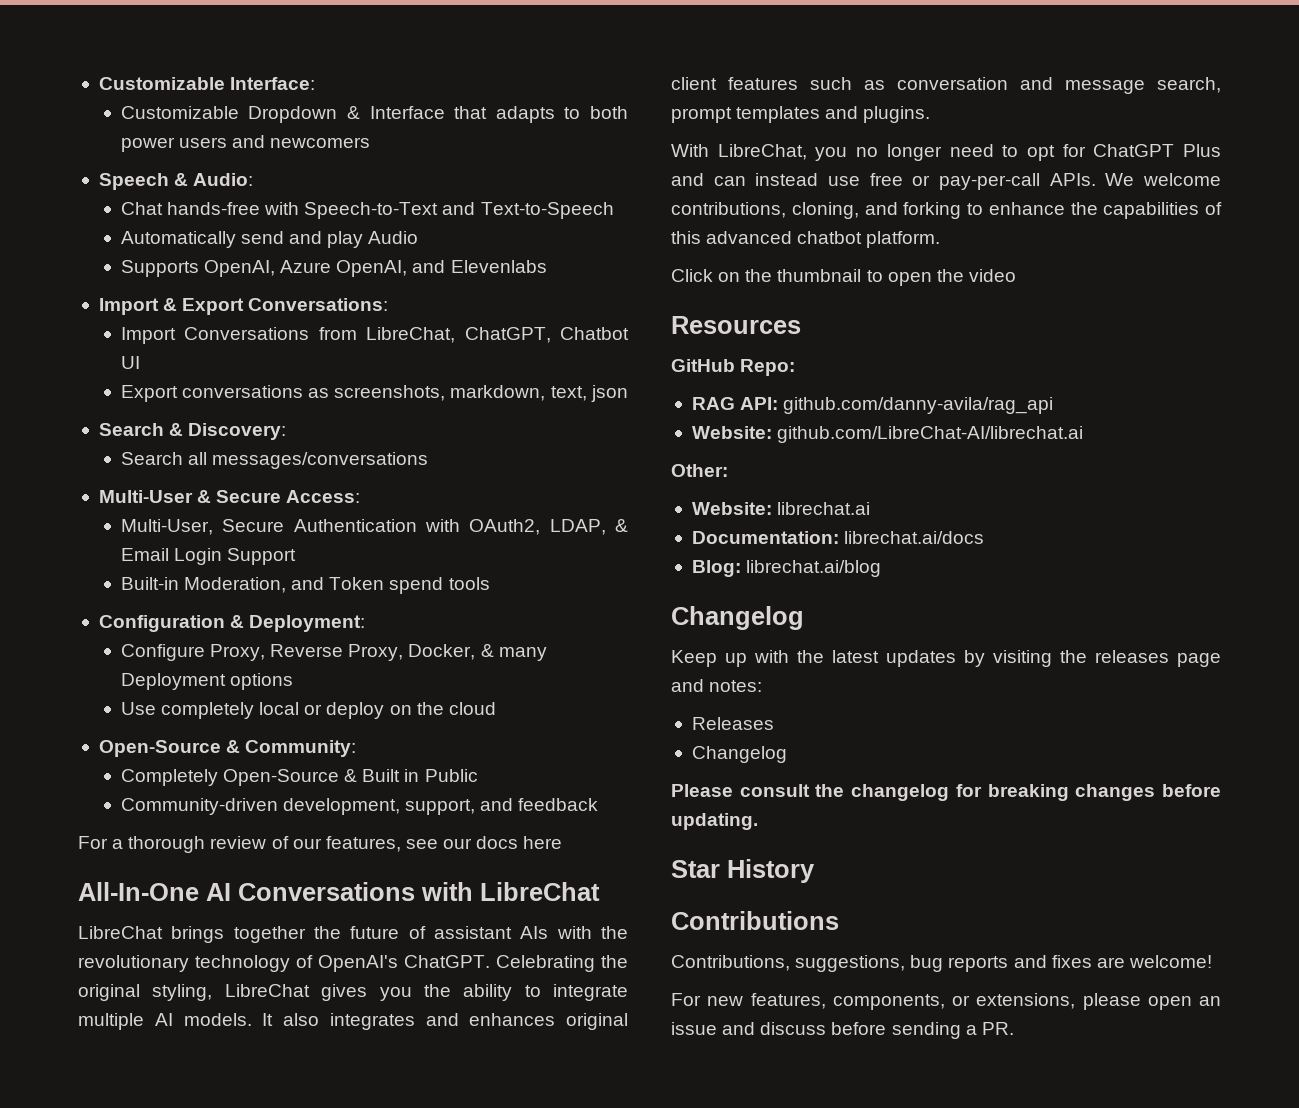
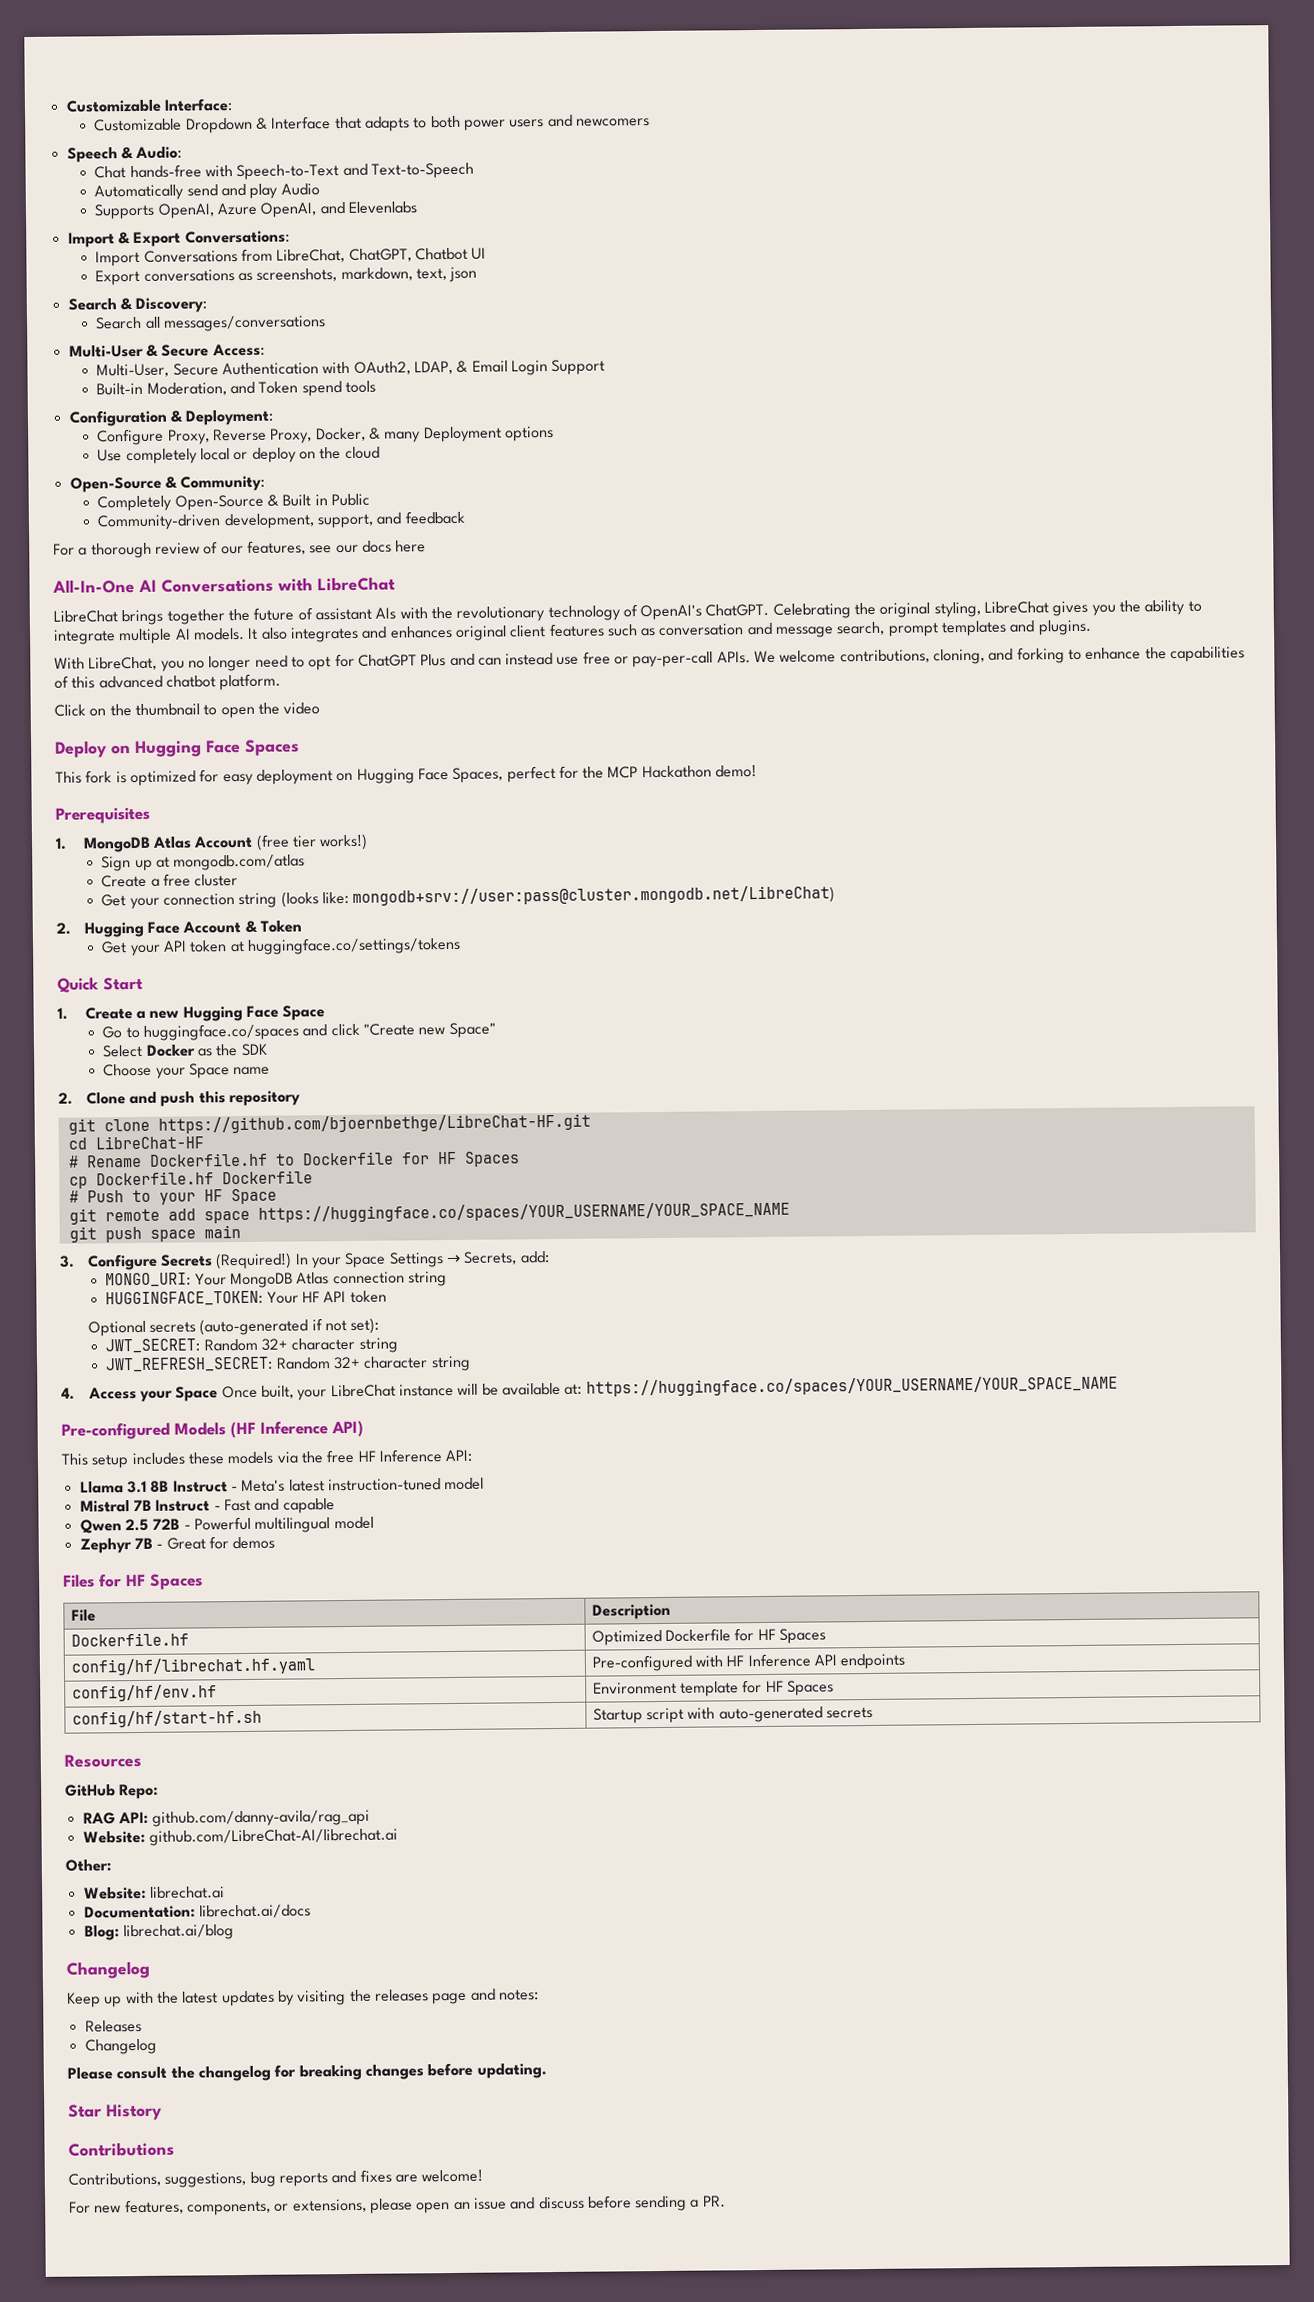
+ Deploy on Hugging Face Spaces
+ This fork is optimized for easy deployment on Hugging Face Spaces, perfect for the MCP Hackathon demo!
+ Prerequisites
+ 1. MongoDB Atlas Account (free tier works!)
+ Sign up at mongodb.com/atlas
+ Create a free cluster
+ Get your connection string (looks like: mongodb+srv://user:pass@cluster.mongodb.net/LibreChat)
+ 2. Hugging Face Account & Token
+ Get your API token at huggingface.co/settings/tokens
+ Quick Start
+ 1. Create a new Hugging Face Space
+ Go to huggingface.co/spaces and click "Create new Space"
+ Select Docker as the SDK
+ Choose your Space name
+ 2. Clone and push this repository
+ git clone https://github.com/bjoernbethge/LibreChat-HF.git
+ cd LibreChat-HF
+ # Rename Dockerfile.hf to Dockerfile for HF Spaces
+ cp Dockerfile.hf Dockerfile
+ # Push to your HF Space
+ git remote add space https://huggingface.co/spaces/YOUR_USERNAME/YOUR_SPACE_NAME
+ git push space main
+ 3. Configure Secrets (Required!) In your Space Settings → Secrets, add:
+ MONGO_URI: Your MongoDB Atlas connection string
+ HUGGINGFACE_TOKEN: Your HF API token
+ Optional secrets (auto-generated if not set):
+ JWT_SECRET: Random 32+ character string
+ JWT_REFRESH_SECRET: Random 32+ character string
+ 4. Access your Space Once built, your LibreChat instance will be available at: https://huggingface.co/spaces/YOUR_USERNAME/YOUR_SPACE_NAME
+ Pre-configured Models (HF Inference API)
+ This setup includes these models via the free HF Inference API:
+ Llama 3.1 8B Instruct - Meta's latest instruction-tuned model
+ Mistral 7B Instruct - Fast and capable
+ Qwen 2.5 72B - Powerful multilingual model
+ Zephyr 7B - Great for demos
+ Files for HF Spaces
+ File | Description
+ Dockerfile.hf | Optimized Dockerfile for HF Spaces
+ config/hf/librechat.hf.yaml | Pre-configured with HF Inference API endpoints
+ config/hf/env.hf | Environment template for HF Spaces
+ config/hf/start-hf.sh | Startup script with auto-generated secrets

